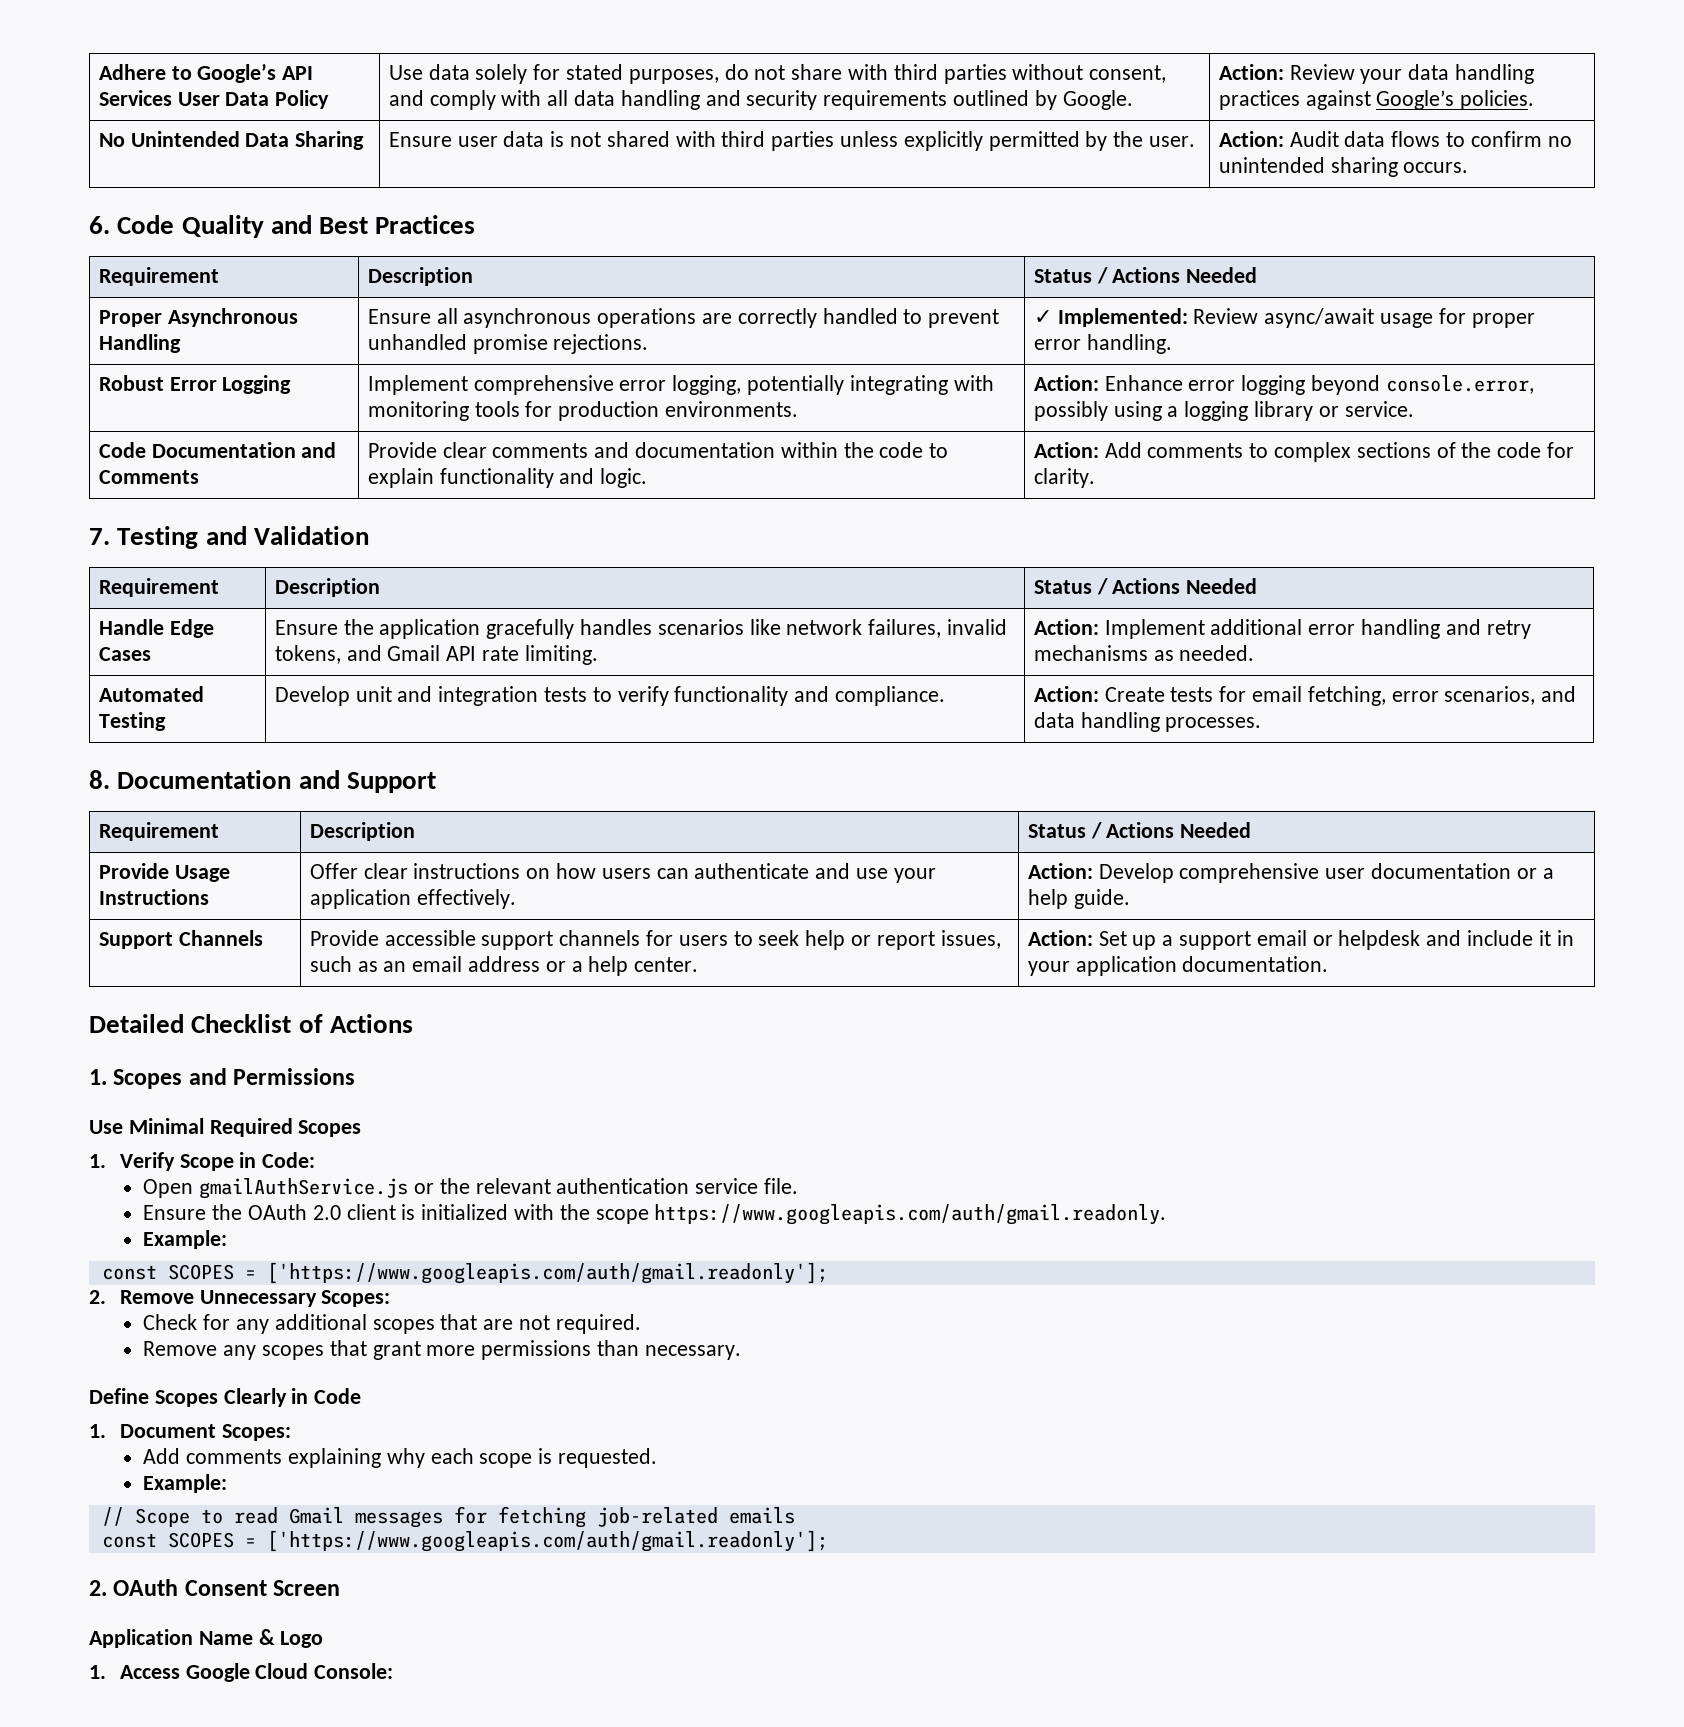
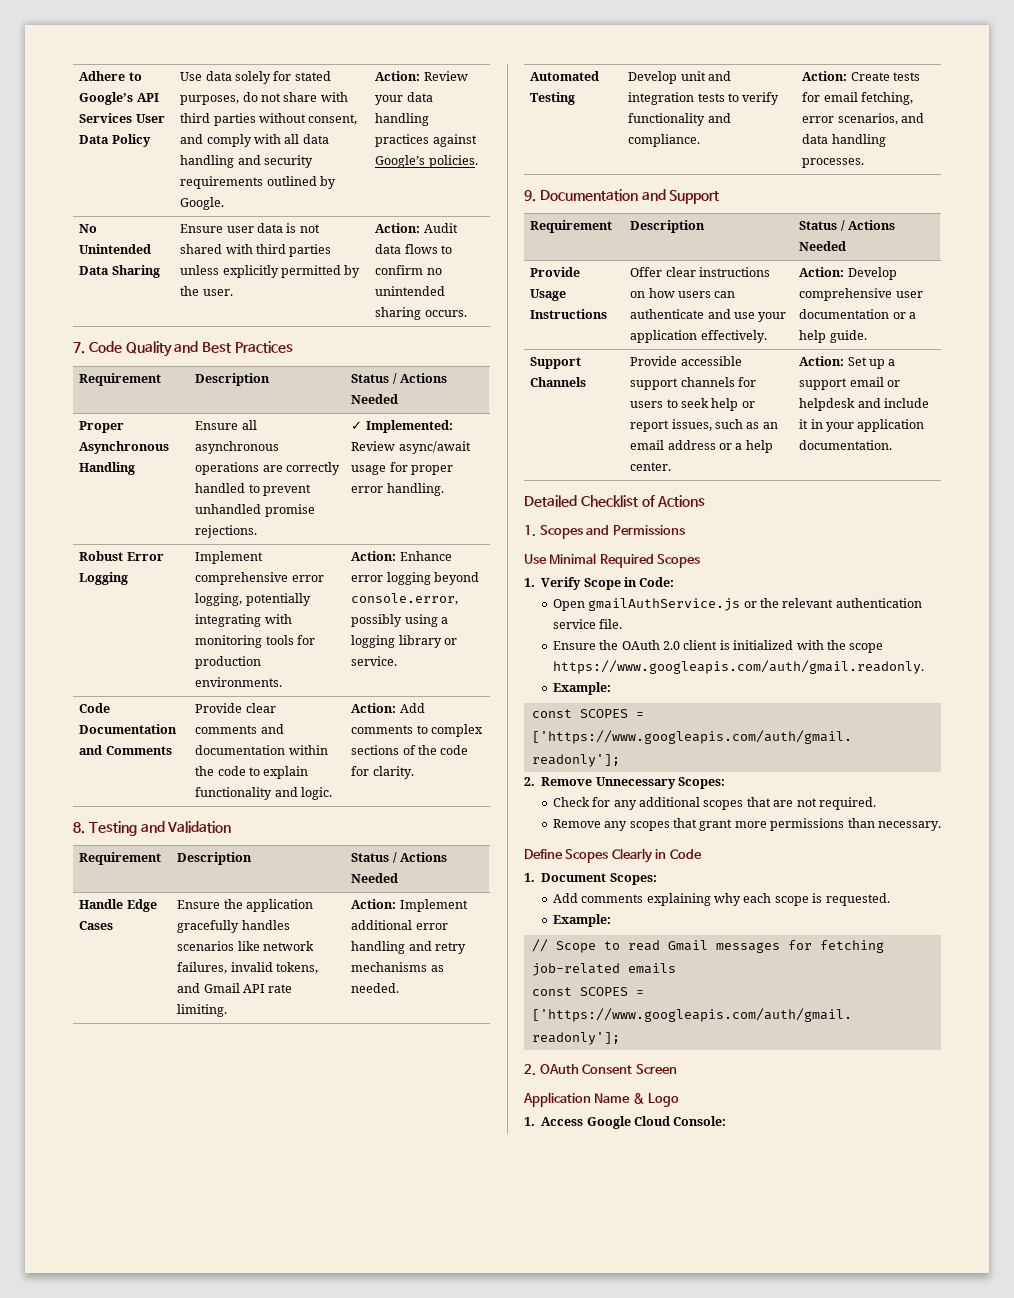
- 6. Code Quality and Best Practices
+ 7. Code Quality and Best Practices
- 7. Testing and Validation
+ 8. Testing and Validation
- 8. Documentation and Support
+ 9. Documentation and Support

